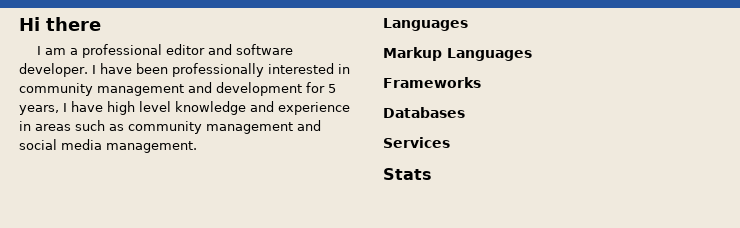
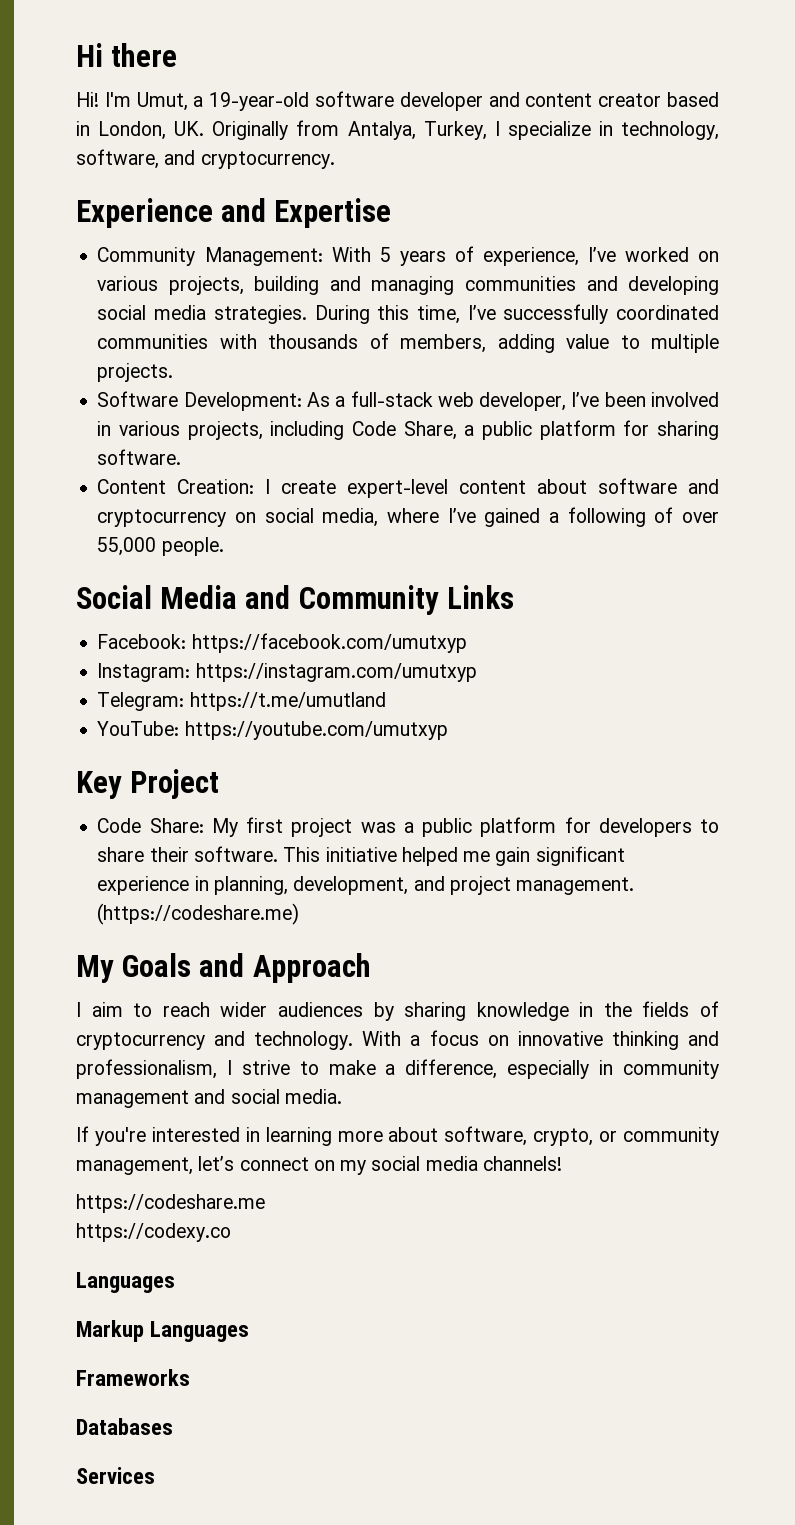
- I am a professional editor and software developer. I have been professionally interested in community management and development for 5 years, I have high level knowledge and experience in areas such as community management and social media management.
+ Hi! I'm Umut, a 19-year-old software developer and content creator based in London, UK. Originally from Antalya, Turkey, I specialize in technology, software, and cryptocurrency.
+ Experience and Expertise
+ Community Management: With 5 years of experience, I’ve worked on various projects, building and managing communities and developing social media strategies. During this time, I’ve successfully coordinated communities with thousands of members, adding value to multiple projects.
+ Software Development: As a full-stack web developer, I’ve been involved in various projects, including Code Share, a public platform for sharing software.
+ Content Creation: I create expert-level content about software and cryptocurrency on social media, where I’ve gained a following of over 55,000 people.
+ Social Media and Community Links
+ Facebook: https://facebook.com/umutxyp
+ Instagram: https://instagram.com/umutxyp
+ Telegram: https://t.me/umutland
+ YouTube: https://youtube.com/umutxyp
+ Key Project
+ Code Share: My first project was a public platform for developers to share their software. This initiative helped me gain significant experience in planning, development, and project management. (https://codeshare.me)
+ My Goals and Approach
+ I aim to reach wider audiences by sharing knowledge in the fields of cryptocurrency and technology. With a focus on innovative thinking and professionalism, I strive to make a difference, especially in community management and social media.
+ If you're interested in learning more about software, crypto, or community management, let’s connect on my social media channels!
+ https://codeshare.me
+ https://codexy.co
- Stats

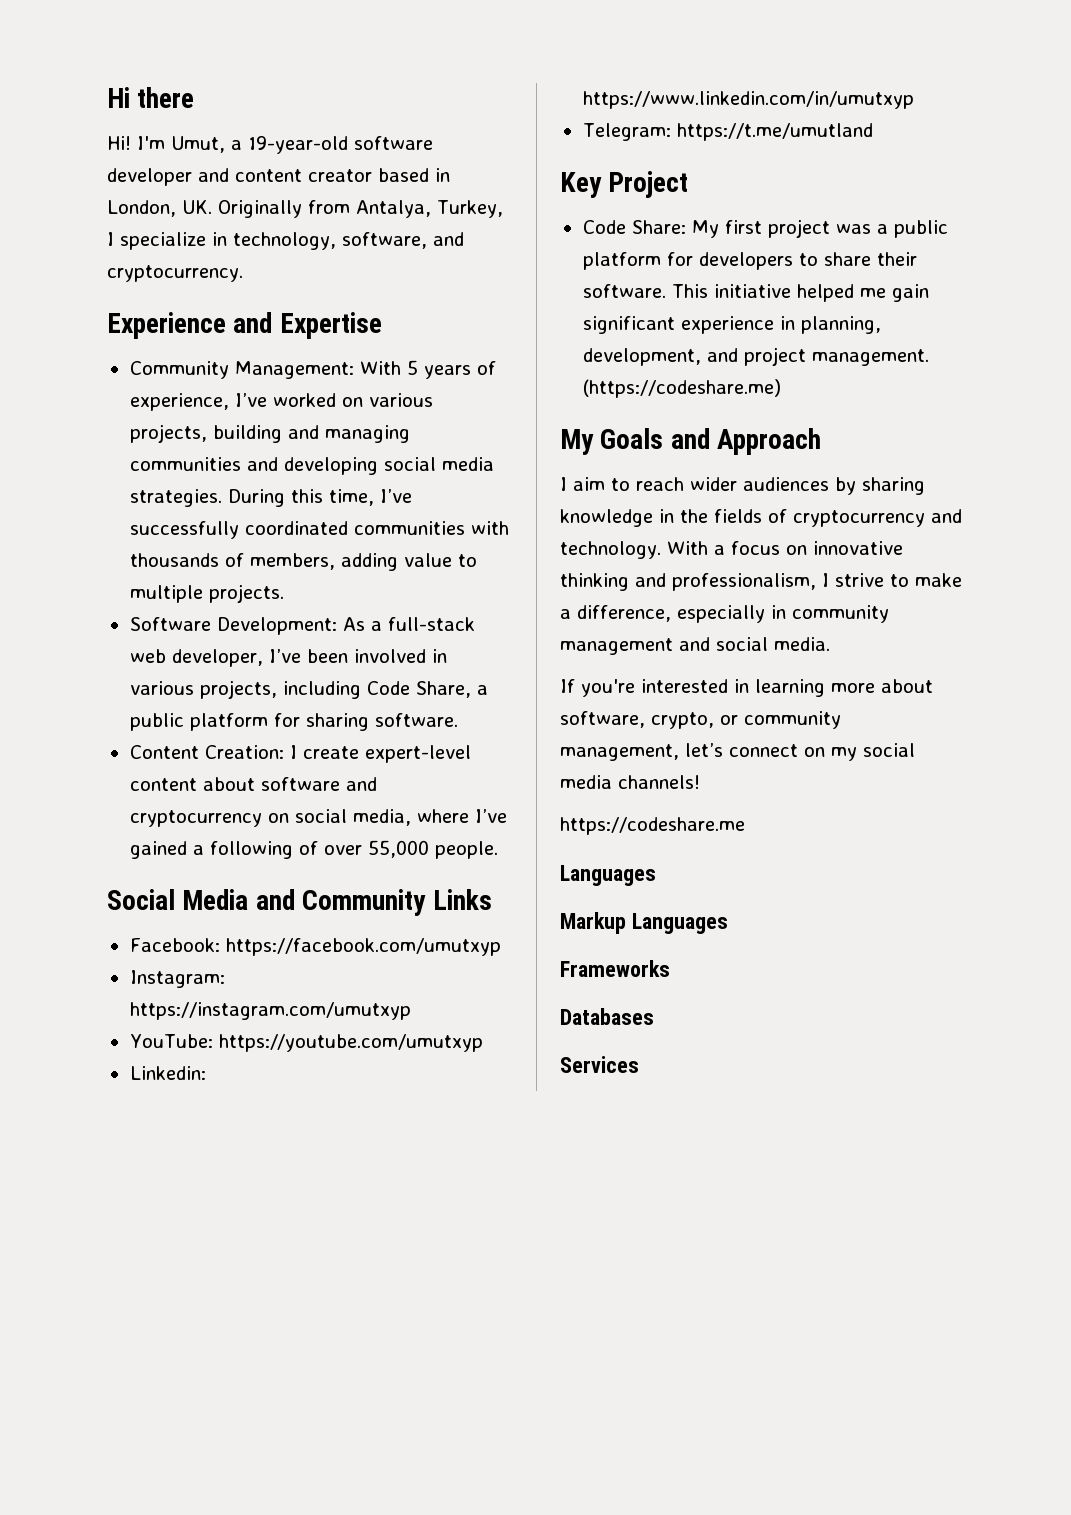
+ YouTube: https://youtube.com/umutxyp
+ Linkedin: https://www.linkedin.com/in/umutxyp
- YouTube: https://youtube.com/umutxyp
- https://codexy.co

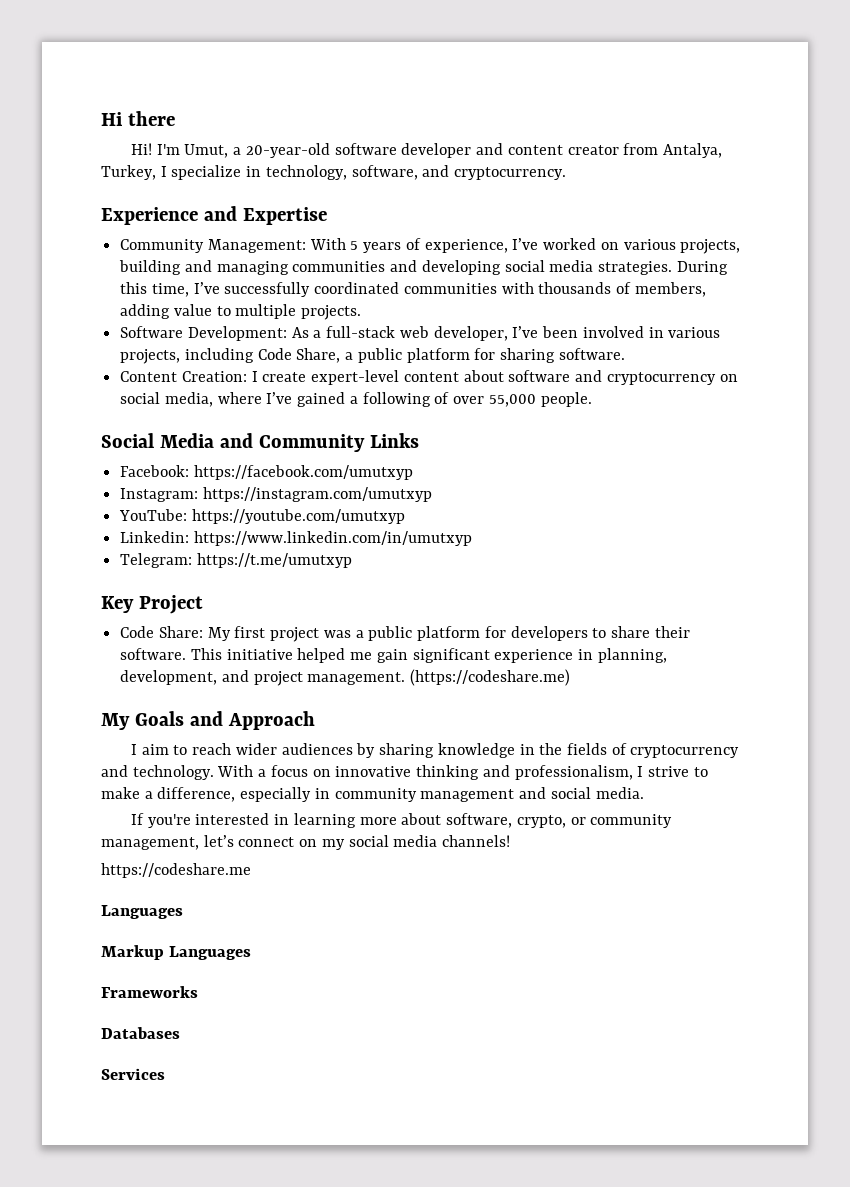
- I'm Umut, a 19-year-old software developer and content creator based in London, UK. Originally from Antalya, Turkey, I specialize in technology, software, and cryptocurrency.
+ I'm Umut, a 20-year-old software developer and content creator from Antalya, Turkey, I specialize in technology, software, and cryptocurrency.
- Telegram: https://t.me/umutland
+ Telegram: https://t.me/umutxyp

